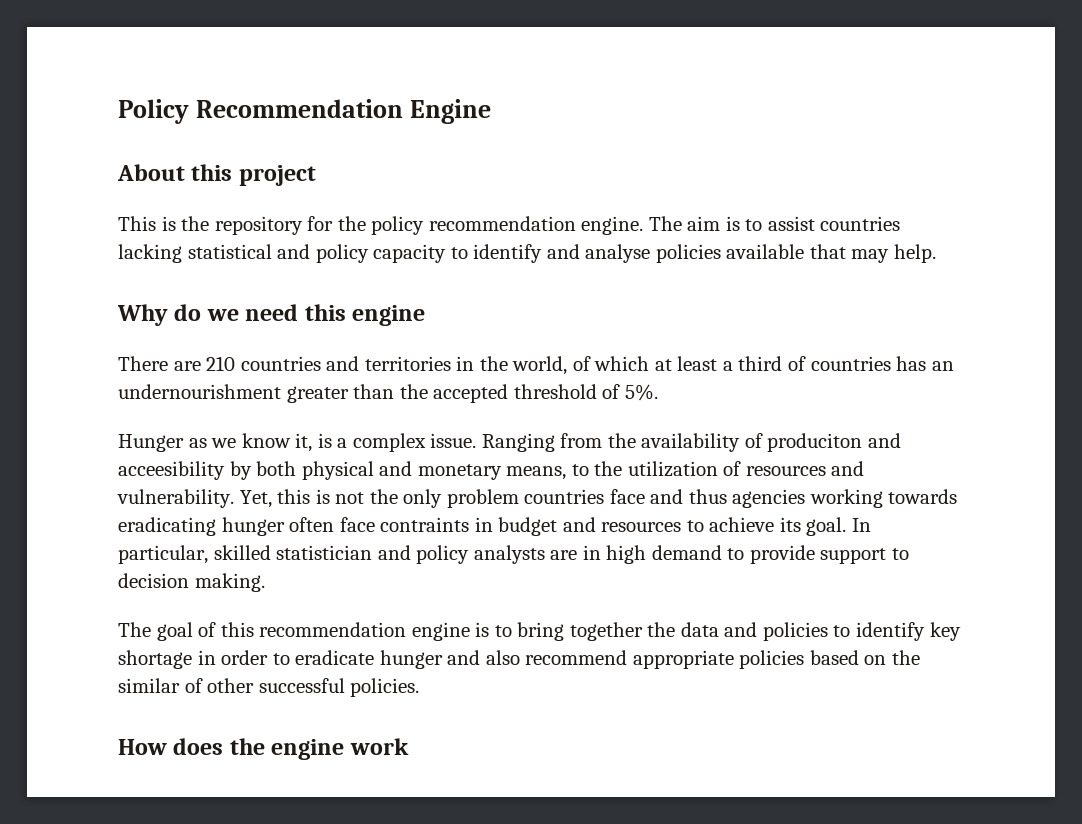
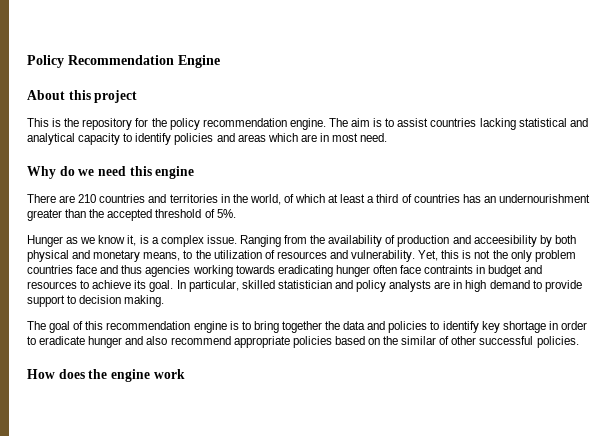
- The aim is to assist countries lacking statistical and policy capacity to identify and analyse policies available that may help.
+ The aim is to assist countries lacking statistical and analytical capacity to identify policies and areas which are in most need.
- Ranging from the availability of produciton and acceesibility by both physical and monetary means, to the utilization of resources and vulnerability.
+ Ranging from the availability of production and acceesibility by both physical and monetary means, to the utilization of resources and vulnerability.

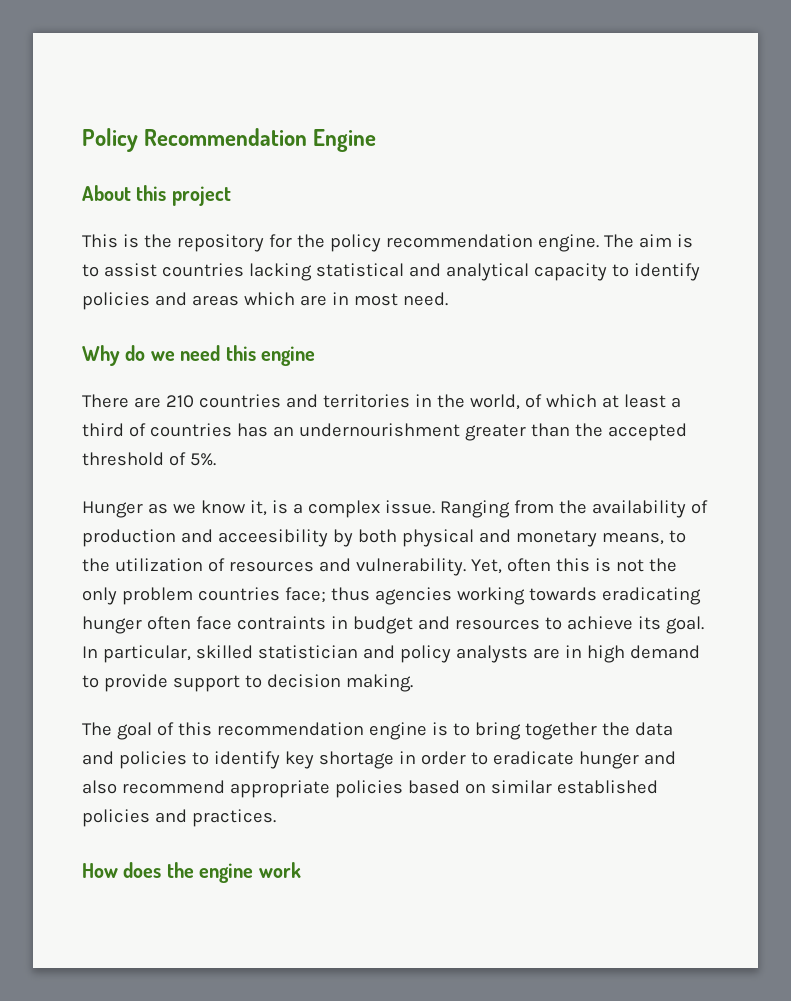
- Yet, this is not the only problem countries face and thus agencies working towards eradicating hunger often face contraints in budget and resources to achieve its goal.
+ Yet, often this is not the only problem countries face; thus agencies working towards eradicating hunger often face contraints in budget and resources to achieve its goal.
- The goal of this recommendation engine is to bring together the data and policies to identify key shortage in order to eradicate hunger and also recommend appropriate policies based on the similar of other successful policies.
+ The goal of this recommendation engine is to bring together the data and policies to identify key shortage in order to eradicate hunger and also recommend appropriate policies based on similar established policies and practices.

